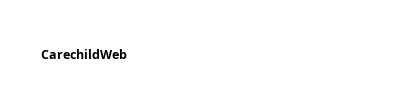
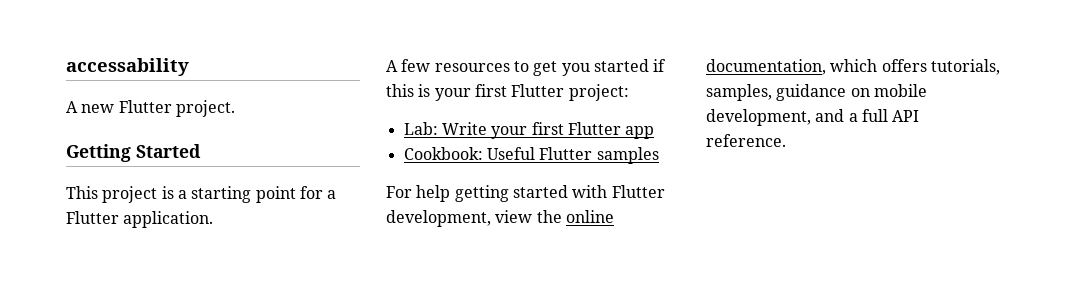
- CarechildWeb
+ accessability
+ A new Flutter project.
+ Getting Started
+ This project is a starting point for a Flutter application.
+ A few resources to get you started if this is your first Flutter project:
+ Lab: Write your first Flutter app
+ Cookbook: Useful Flutter samples
+ For help getting started with Flutter development, view the online documentation, which offers tutorials, samples, guidance on mobile development, and a full API reference.

